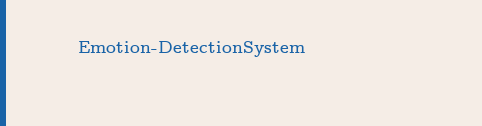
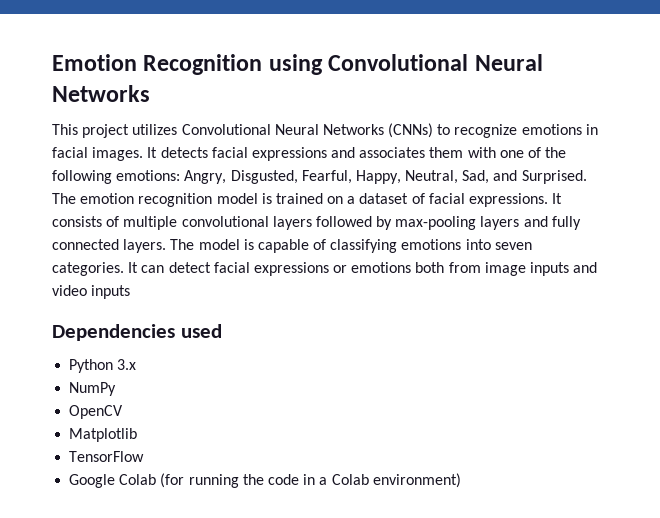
- Emotion-DetectionSystem
+ Emotion Recognition using Convolutional Neural Networks
+ This project utilizes Convolutional Neural Networks (CNNs) to recognize emotions in facial images. It detects facial expressions and associates them with one of the following emotions: Angry, Disgusted, Fearful, Happy, Neutral, Sad, and Surprised. The emotion recognition model is trained on a dataset of facial expressions. It consists of multiple convolutional layers followed by max-pooling layers and fully connected layers. The model is capable of classifying emotions into seven categories. It can detect facial expressions or emotions both from image inputs and video inputs
+ Dependencies used
+ Python 3.x
+ NumPy
+ OpenCV
+ Matplotlib
+ TensorFlow
+ Google Colab (for running the code in a Colab environment)

